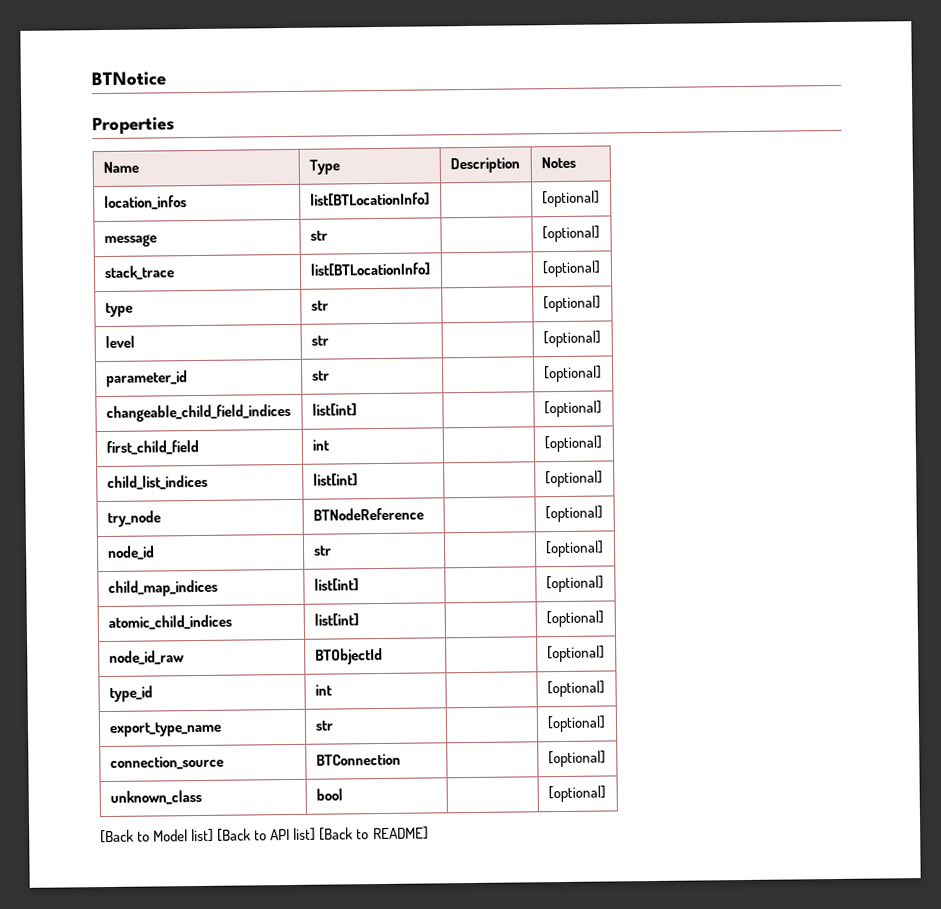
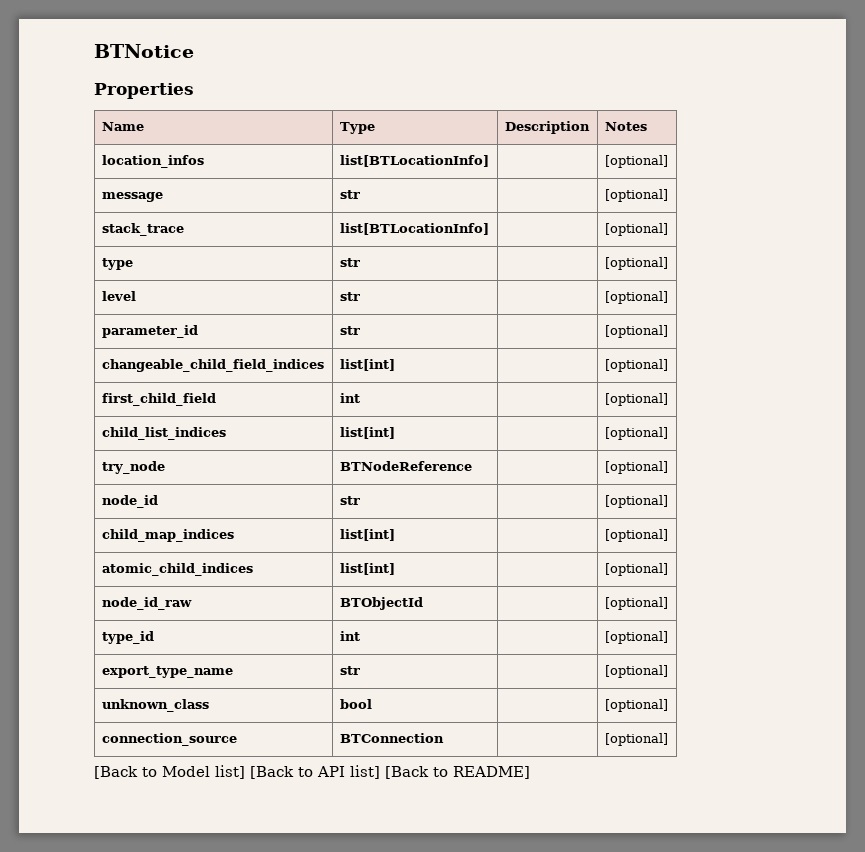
+ unknown_class | bool | | [optional]
  connection_source | BTConnection | | [optional]
- unknown_class | bool | | [optional]

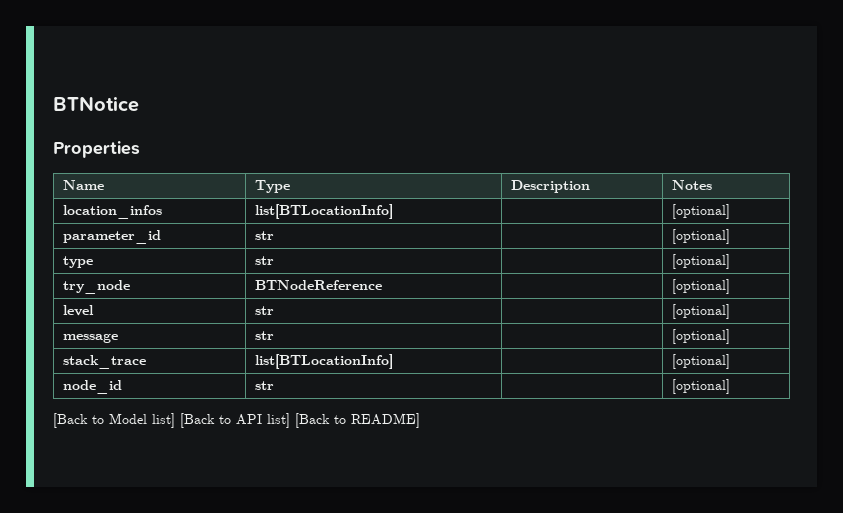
+ parameter_id | str | | [optional]
+ type | str | | [optional]
+ try_node | BTNodeReference | | [optional]
+ level | str | | [optional]
- type | str | | [optional]
- level | str | | [optional]
- parameter_id | str | | [optional]
- changeable_child_field_indices | list[int] | | [optional]
- first_child_field | int | | [optional]
- child_list_indices | list[int] | | [optional]
- try_node | BTNodeReference | | [optional]
  node_id | str | | [optional]
- child_map_indices | list[int] | | [optional]
- atomic_child_indices | list[int] | | [optional]
- node_id_raw | BTObjectId | | [optional]
- type_id | int | | [optional]
- export_type_name | str | | [optional]
- unknown_class | bool | | [optional]
- connection_source | BTConnection | | [optional]

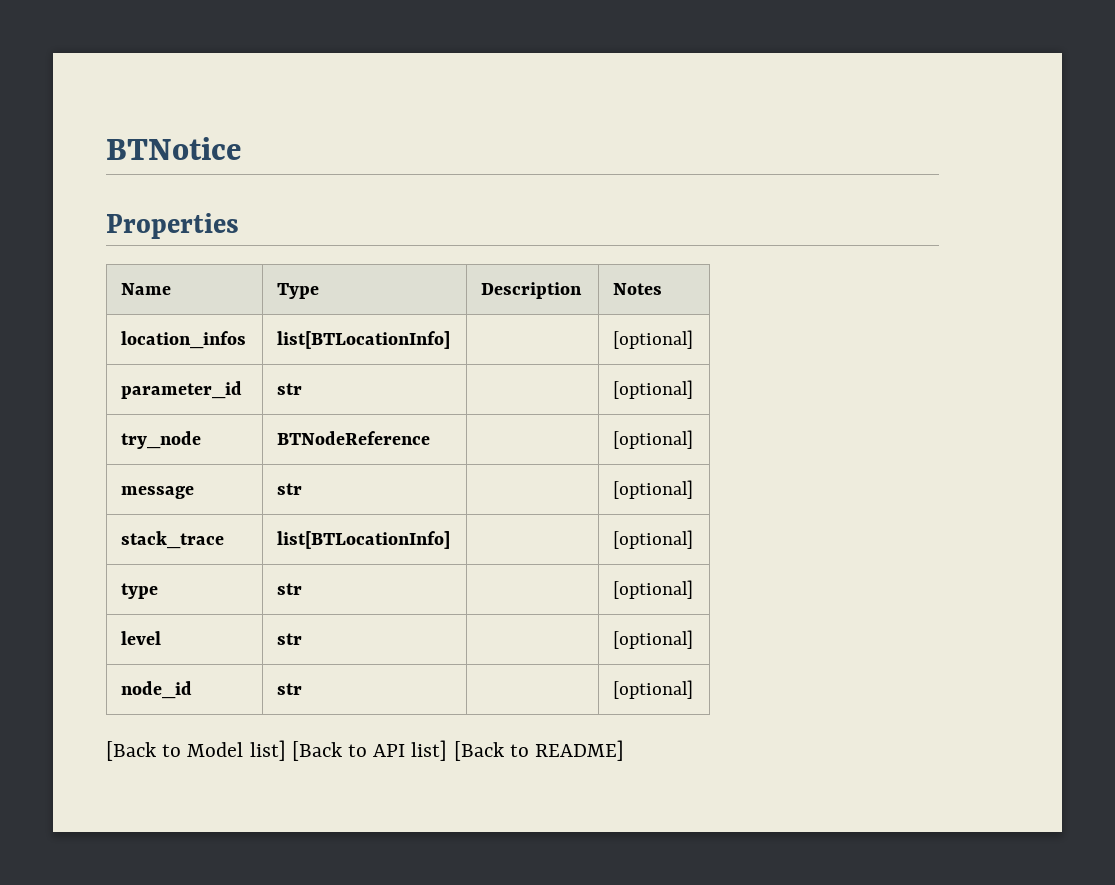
- type | str | | [optional]
- level | str | | [optional]
+ type | str | | [optional]
+ level | str | | [optional]

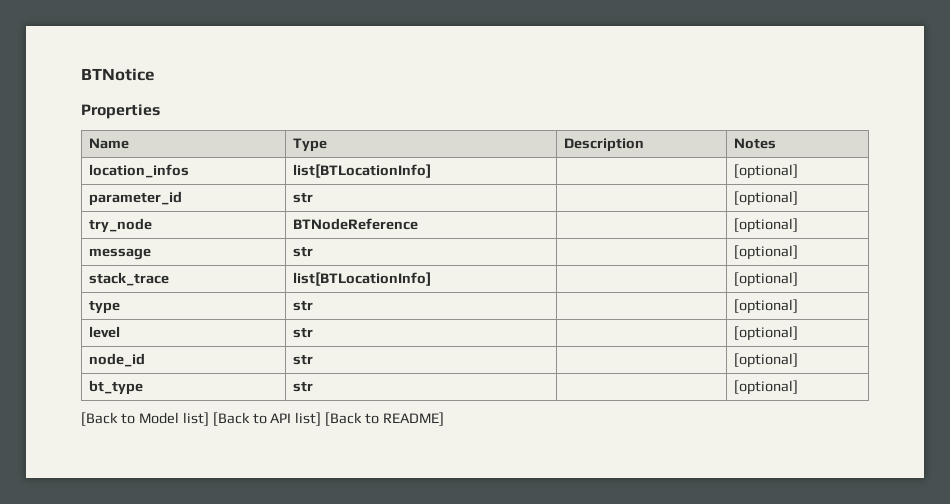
+ bt_type | str | | [optional]

